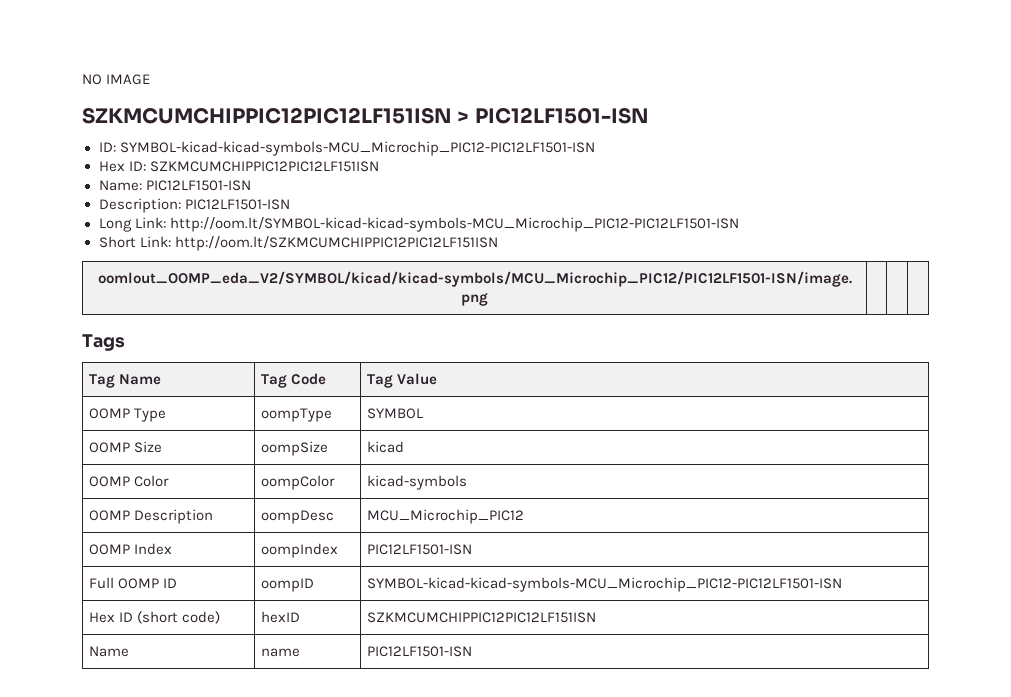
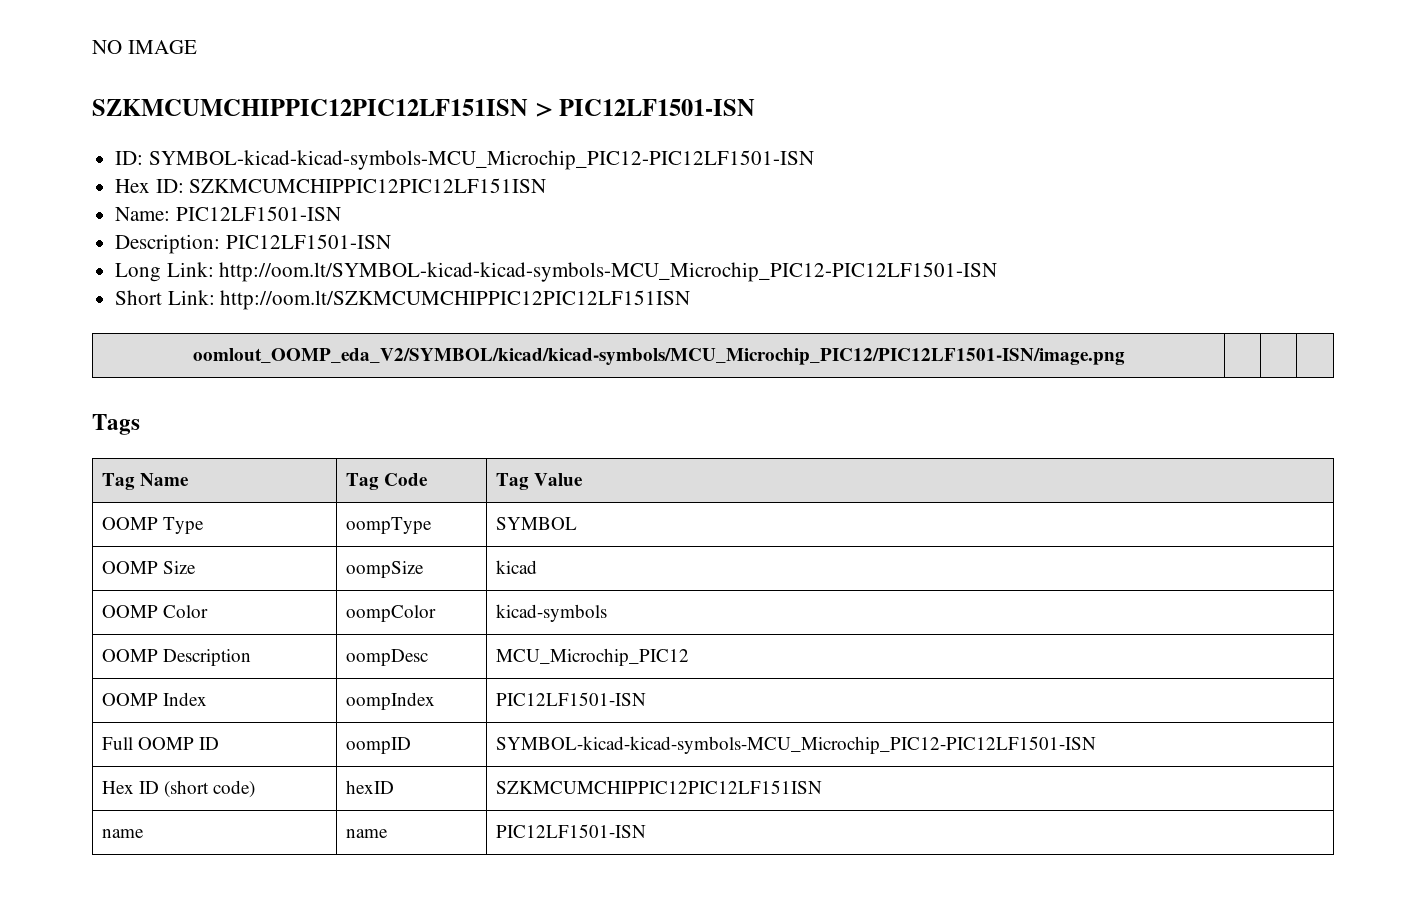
- Name | name | PIC12LF1501-ISN
+ name | name | PIC12LF1501-ISN

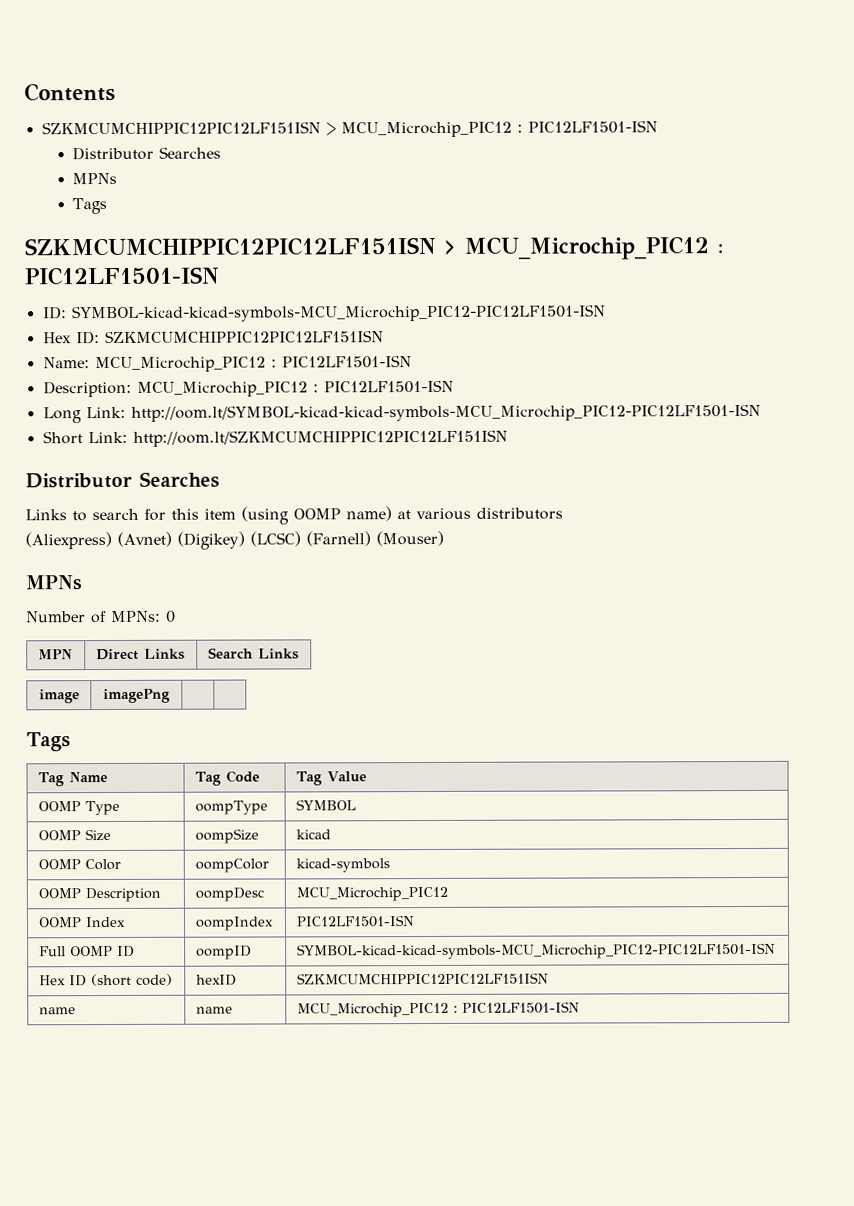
- NO IMAGE
- SZKMCUMCHIPPIC12PIC12LF151ISN > PIC12LF1501-ISN
+ Contents
+ SZKMCUMCHIPPIC12PIC12LF151ISN > MCU_Microchip_PIC12 : PIC12LF1501-ISN
+ Distributor Searches
+ MPNs
+ Tags
+ SZKMCUMCHIPPIC12PIC12LF151ISN > MCU_Microchip_PIC12 : PIC12LF1501-ISN
- Name: PIC12LF1501-ISN
+ Name: MCU_Microchip_PIC12 : PIC12LF1501-ISN
- Description: PIC12LF1501-ISN
+ Description: MCU_Microchip_PIC12 : PIC12LF1501-ISN
  Short Link: http://oom.lt/SZKMCUMCHIPPIC12PIC12LF151ISN
- oomlout_OOMP_eda_V2/SYMBOL/kicad/kicad-symbols/MCU_Microchip_PIC12/PIC12LF1501-ISN/image.png | | |
+ Distributor Searches
+ Links to search for this item (using OOMP name) at various distributors
+ (Aliexpress) (Avnet) (Digikey) (LCSC) (Farnell) (Mouser)
+ MPNs
+ Number of MPNs: 0
+ MPN | Direct Links | Search Links
+ image | imagePng | |
- name | name | PIC12LF1501-ISN
+ name | name | MCU_Microchip_PIC12 : PIC12LF1501-ISN

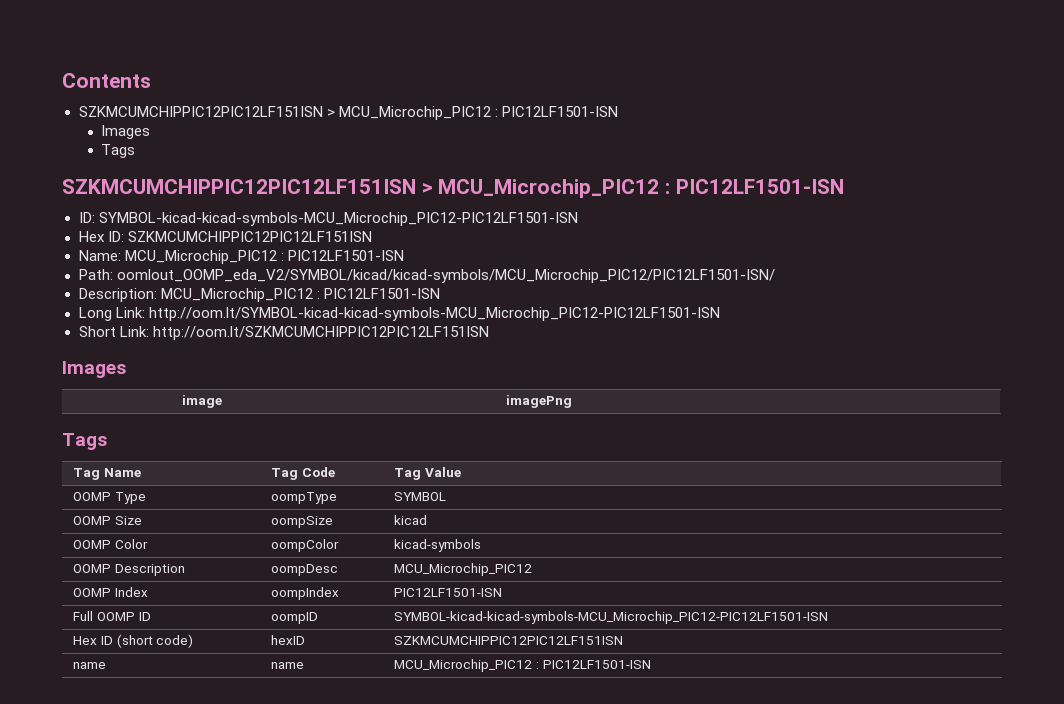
  Contents
  SZKMCUMCHIPPIC12PIC12LF151ISN > MCU_Microchip_PIC12 : PIC12LF1501-ISN
- Distributor Searches
- MPNs
+ Images
+ Path: oomlout_OOMP_eda_V2/SYMBOL/kicad/kicad-symbols/MCU_Microchip_PIC12/PIC12LF1501-ISN/
  Short Link: http://oom.lt/SZKMCUMCHIPPIC12PIC12LF151ISN
- Distributor Searches
- Links to search for this item (using OOMP name) at various distributors
- (Aliexpress) (Avnet) (Digikey) (LCSC) (Farnell) (Mouser)
- MPNs
- Number of MPNs: 0
- MPN | Direct Links | Search Links
+ Images

